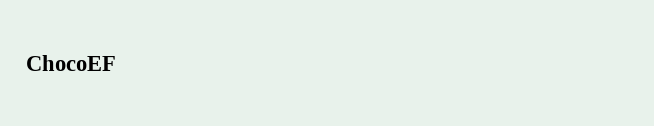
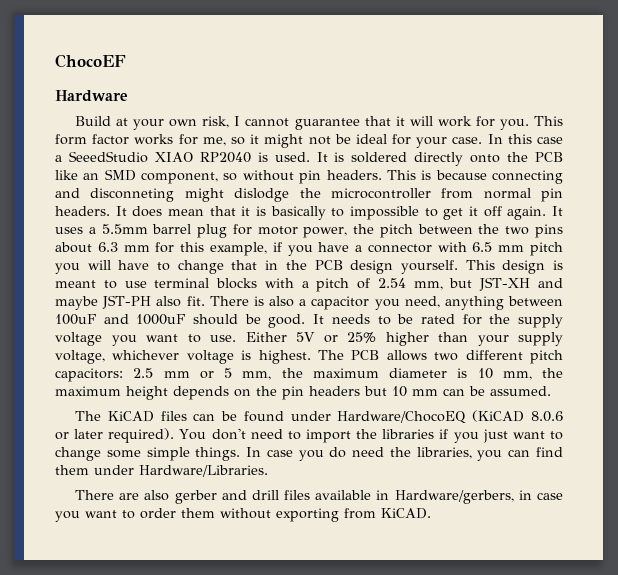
+ Hardware
+ Build at your own risk, I cannot guarantee that it will work for you. This form factor works for me, so it might not be ideal for your case. In this case a SeeedStudio XIAO RP2040 is used. It is soldered directly onto the PCB like an SMD component, so without pin headers. This is because connecting and disconneting might dislodge the microcontroller from normal pin headers. It does mean that it is basically to impossible to get it off again. It uses a 5.5mm barrel plug for motor power, the pitch between the two pins about 6.3 mm for this example, if you have a connector with 6.5 mm pitch you will have to change that in the PCB design yourself. This design is meant to use terminal blocks with a pitch of 2.54 mm, but JST-XH and maybe JST-PH also fit. There is also a capacitor you need, anything between 100uF and 1000uF should be good. It needs to be rated for the supply voltage you want to use. Either 5V or 25% higher than your supply voltage, whichever voltage is highest. The PCB allows two different pitch capacitors: 2.5 mm or 5 mm, the maximum diameter is 10 mm, the maximum height depends on the pin headers but 10 mm can be assumed.
+ The KiCAD files can be found under Hardware/ChocoEQ (KiCAD 8.0.6 or later required). You don't need to import the libraries if you just want to change some simple things. In case you do need the libraries, you can find them under Hardware/Libraries.
+ There are also gerber and drill files available in Hardware/gerbers, in case you want to order them without exporting from KiCAD.

